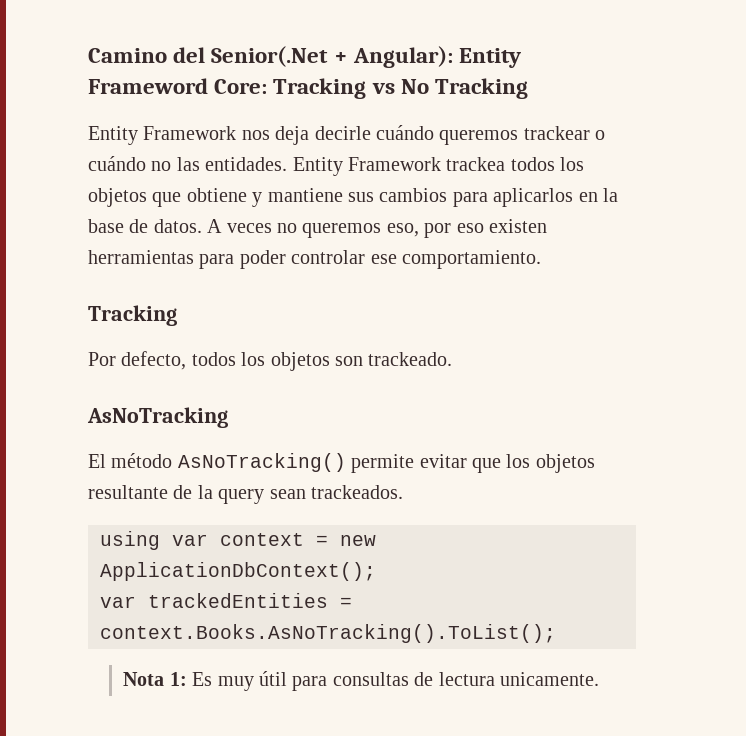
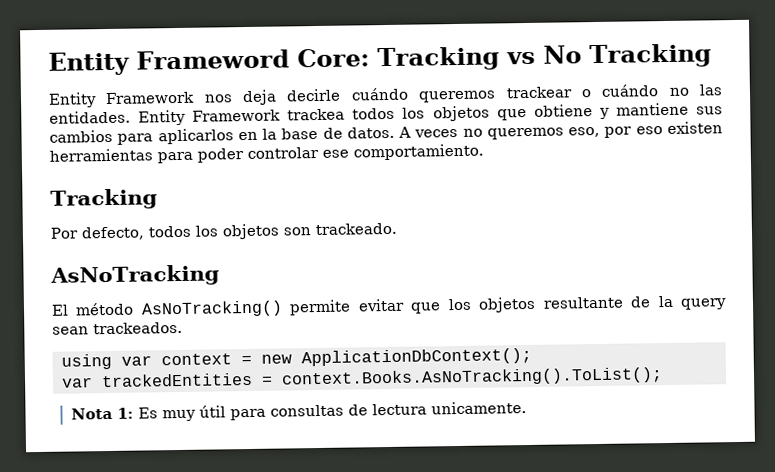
- Camino del Senior(.Net + Angular): Entity Frameword Core: Tracking vs No Tracking
+ Entity Frameword Core: Tracking vs No Tracking

